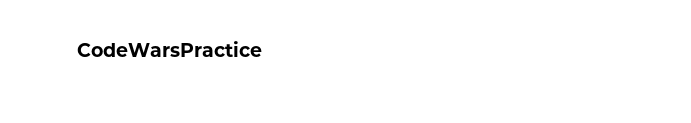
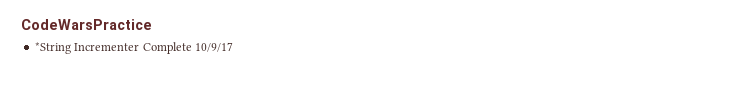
+ *String Incrementer Complete 10/9/17

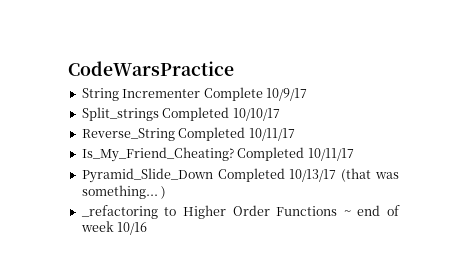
- *String Incrementer Complete 10/9/17
+ String Incrementer Complete 10/9/17
+ Split_strings Completed 10/10/17
+ Reverse_String Completed 10/11/17
+ Is_My_Friend_Cheating? Completed 10/11/17
+ Pyramid_Slide_Down Completed 10/13/17 (that was something... )
+ _refactoring to Higher Order Functions ~ end of week 10/16

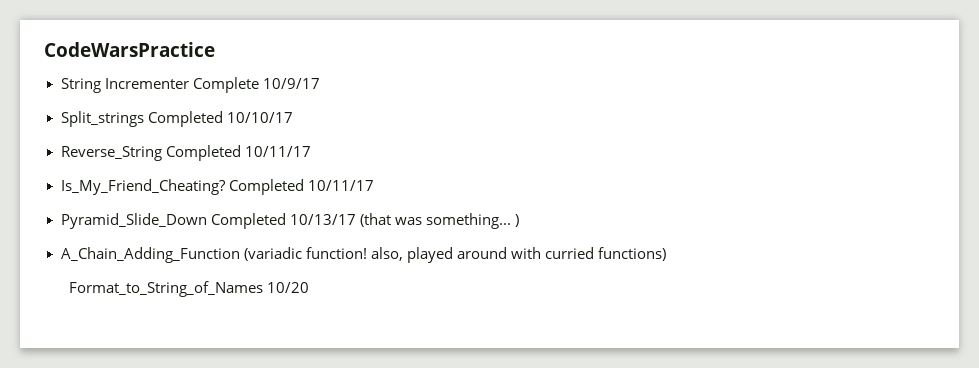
- _refactoring to Higher Order Functions ~ end of week 10/16
+ A_Chain_Adding_Function (variadic function! also, played around with curried functions)
+ Format_to_String_of_Names 10/20

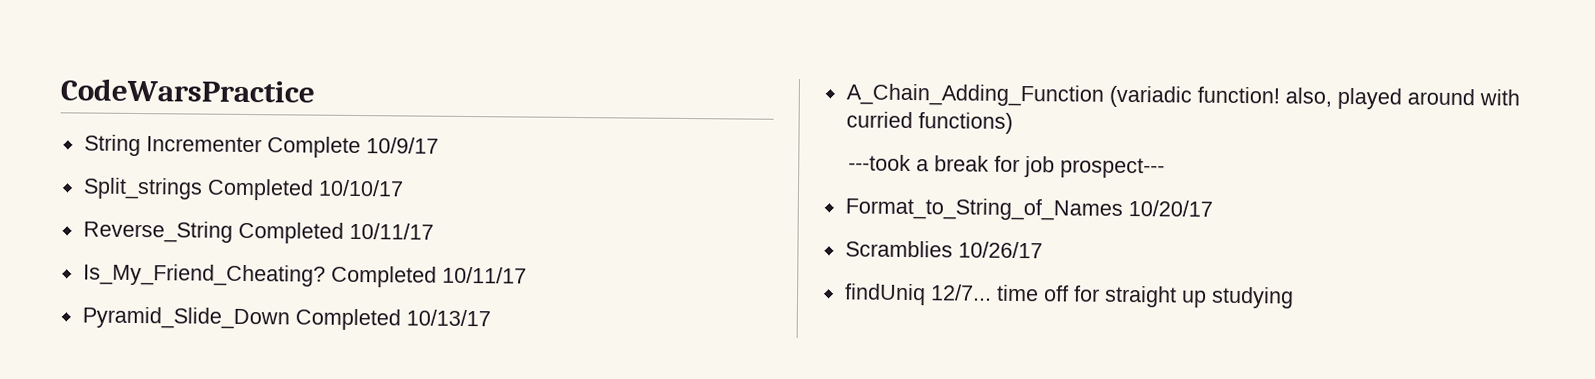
- Pyramid_Slide_Down Completed 10/13/17 (that was something... )
+ Pyramid_Slide_Down Completed 10/13/17
- Format_to_String_of_Names 10/20
+ ---took a break for job prospect---
+ Format_to_String_of_Names 10/20/17
+ Scramblies 10/26/17
+ findUniq 12/7... time off for straight up studying

